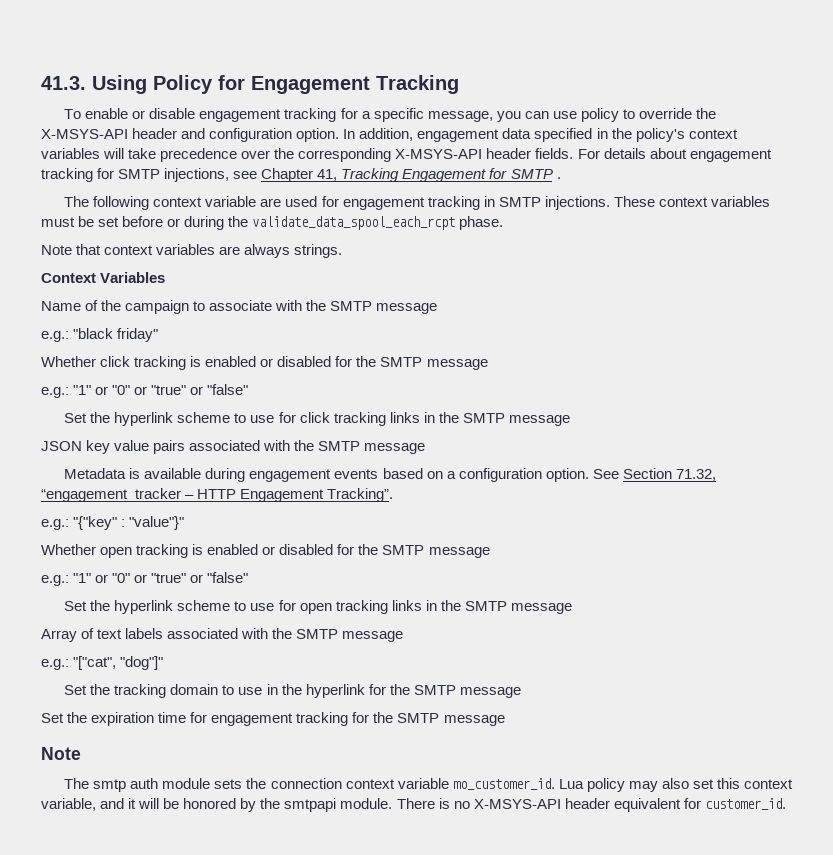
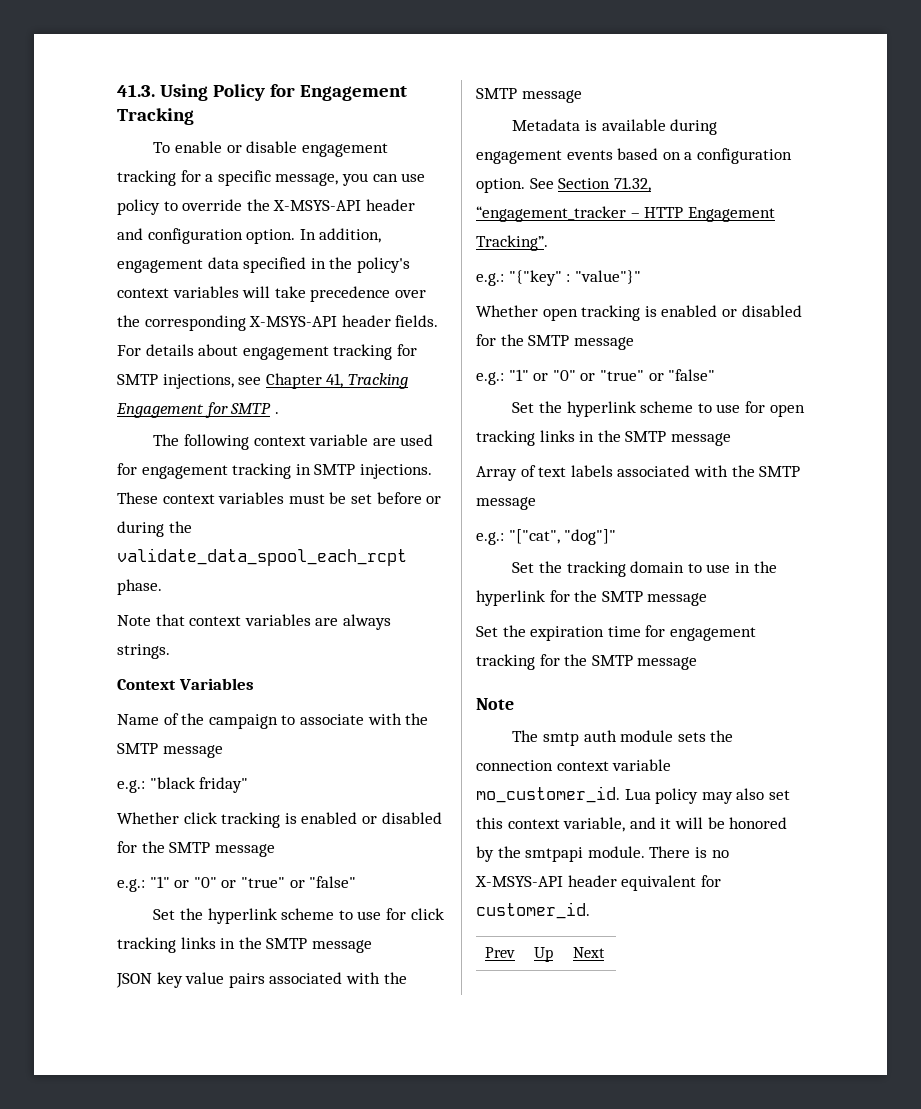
+ Prev | Up | Next

